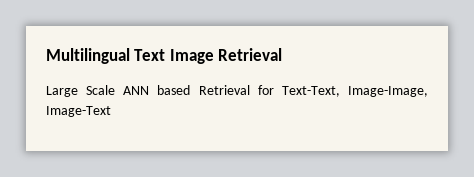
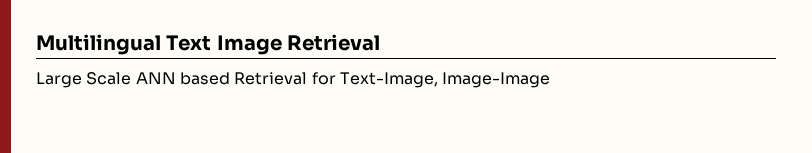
- Large Scale ANN based Retrieval for Text-Text, Image-Image, Image-Text
+ Large Scale ANN based Retrieval for Text-Image, Image-Image

